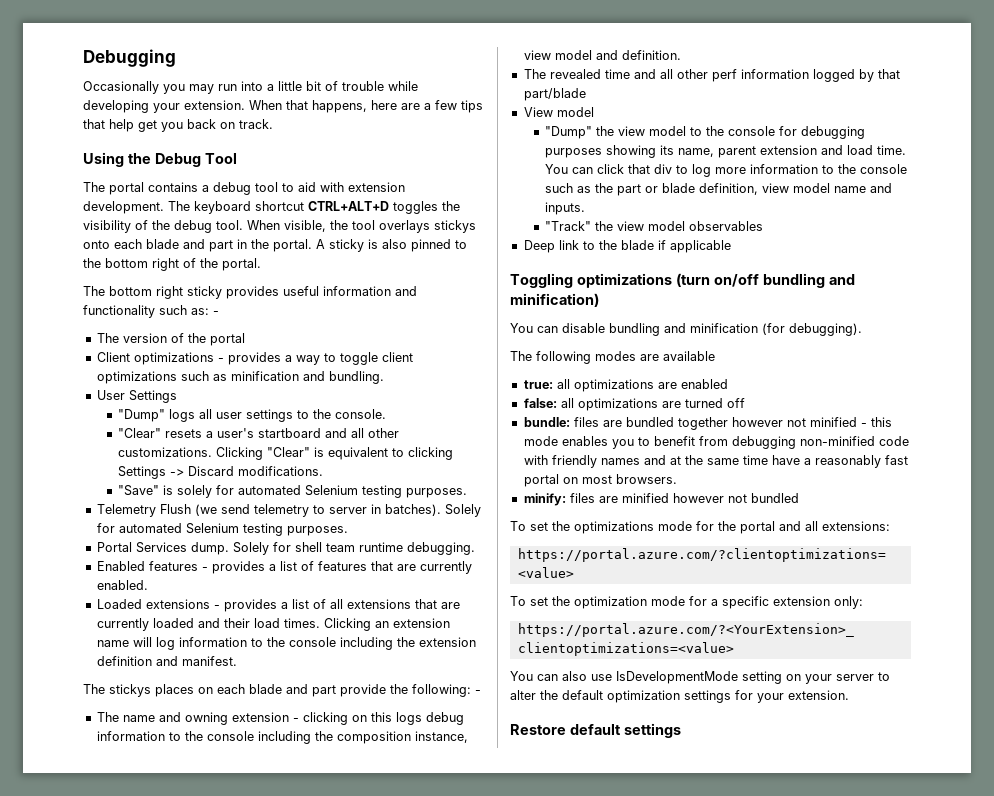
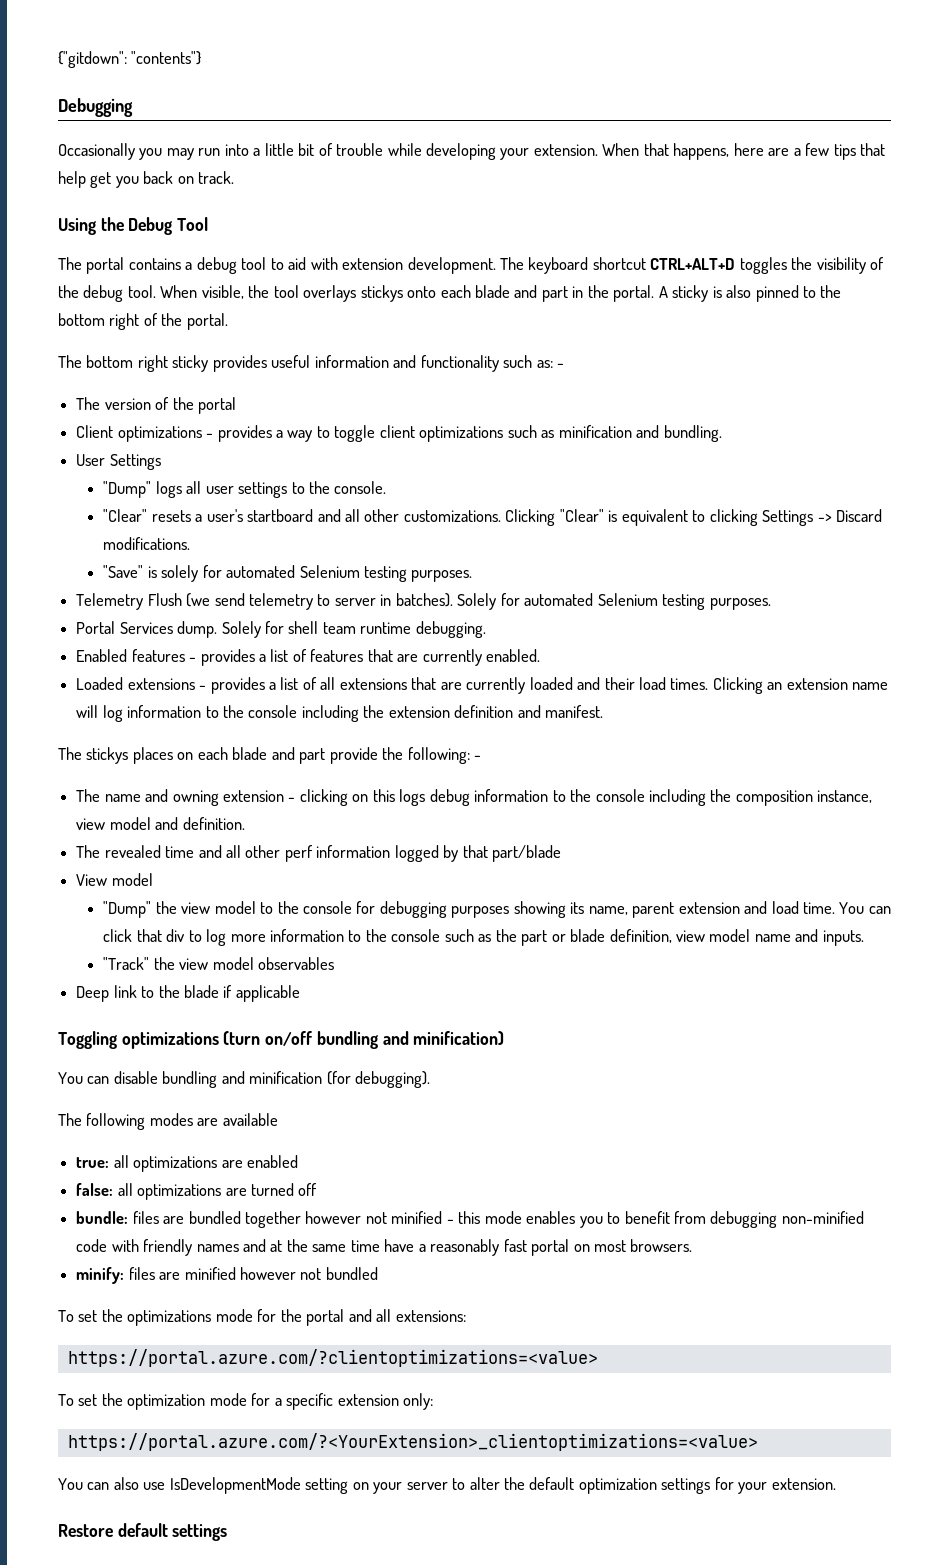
+ {"gitdown": "contents"}

